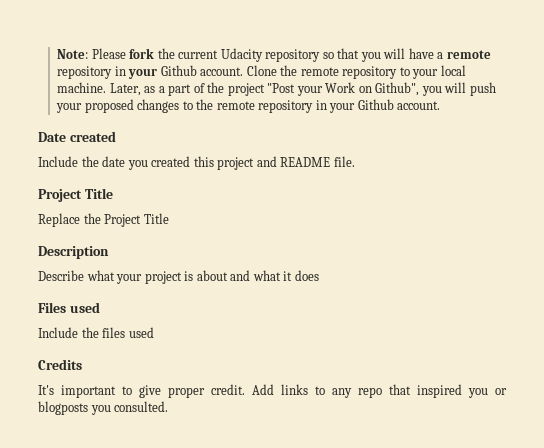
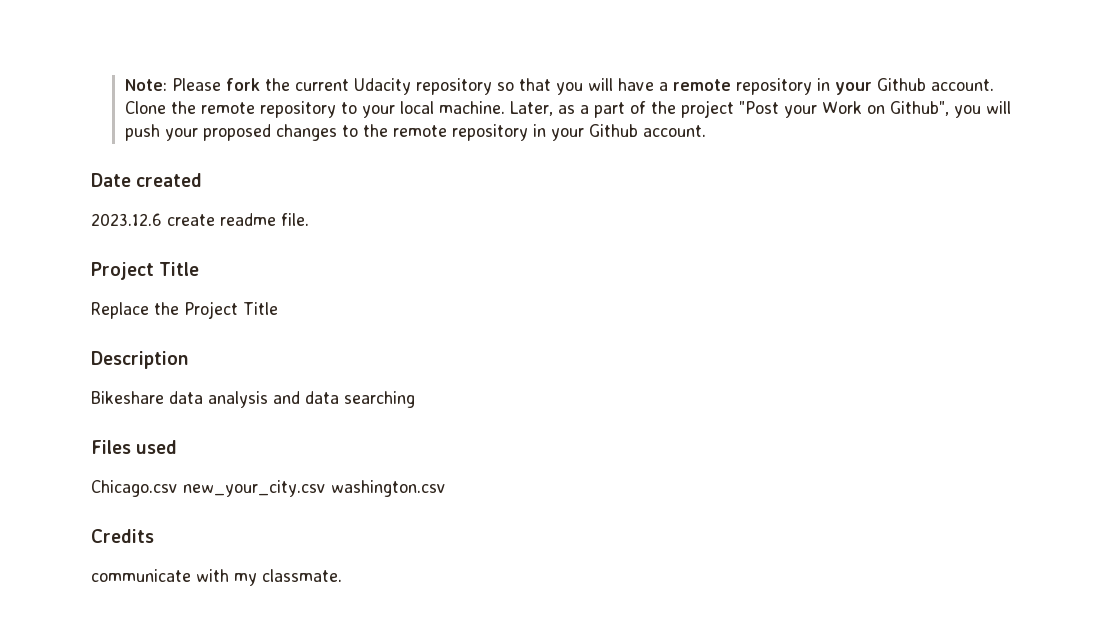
- Include the date you created this project and README file.
+ 2023.12.6 create readme file.
- Describe what your project is about and what it does
+ Bikeshare data analysis and data searching
  Files used
- Include the files used
+ Chicago.csv new_your_city.csv washington.csv
  Credits
- It's important to give proper credit. Add links to any repo that inspired you or blogposts you consulted.
+ communicate with my classmate.

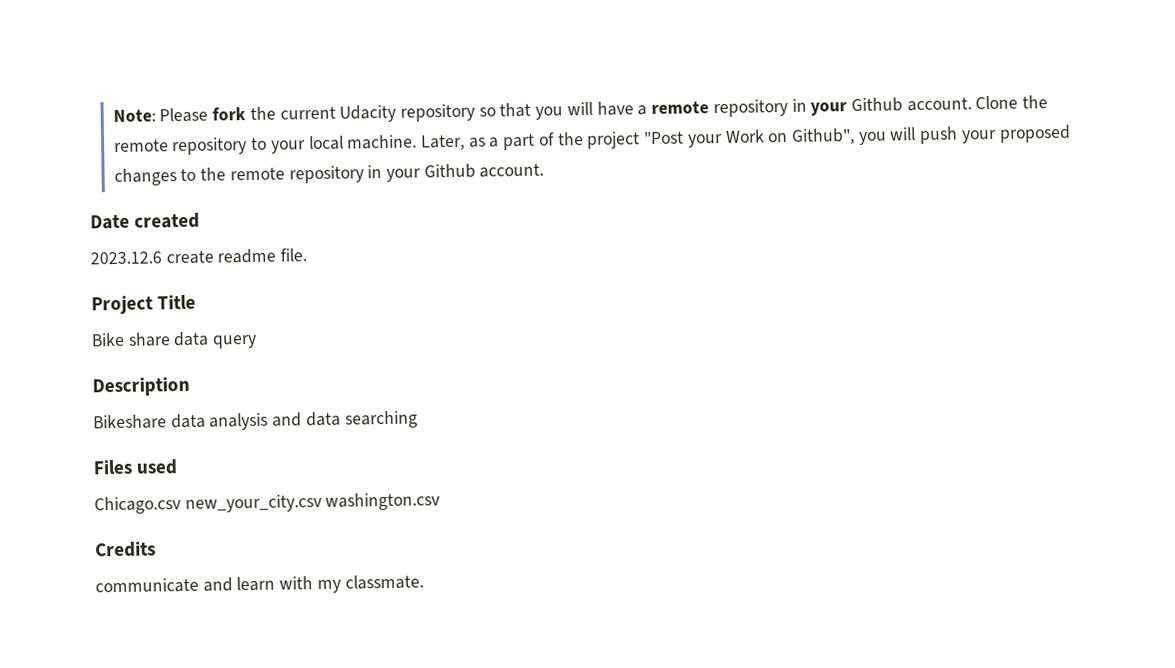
- Replace the Project Title
+ Bike share data query
- communicate with my classmate.
+ communicate and learn with my classmate.

